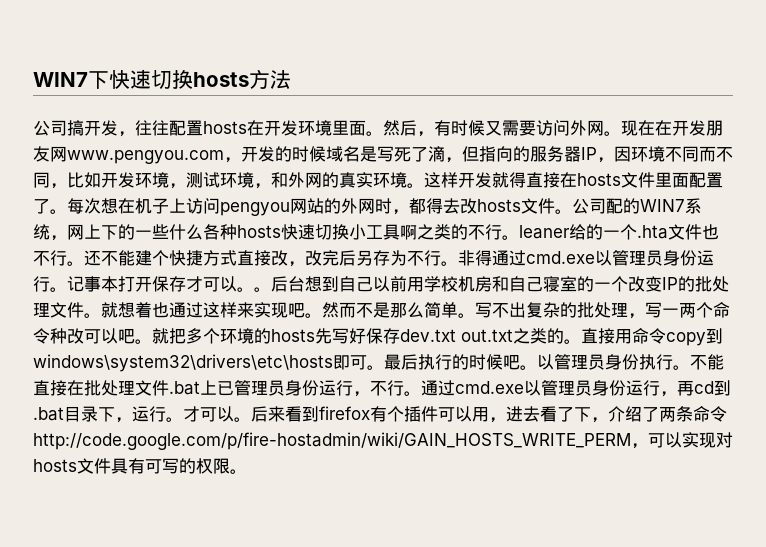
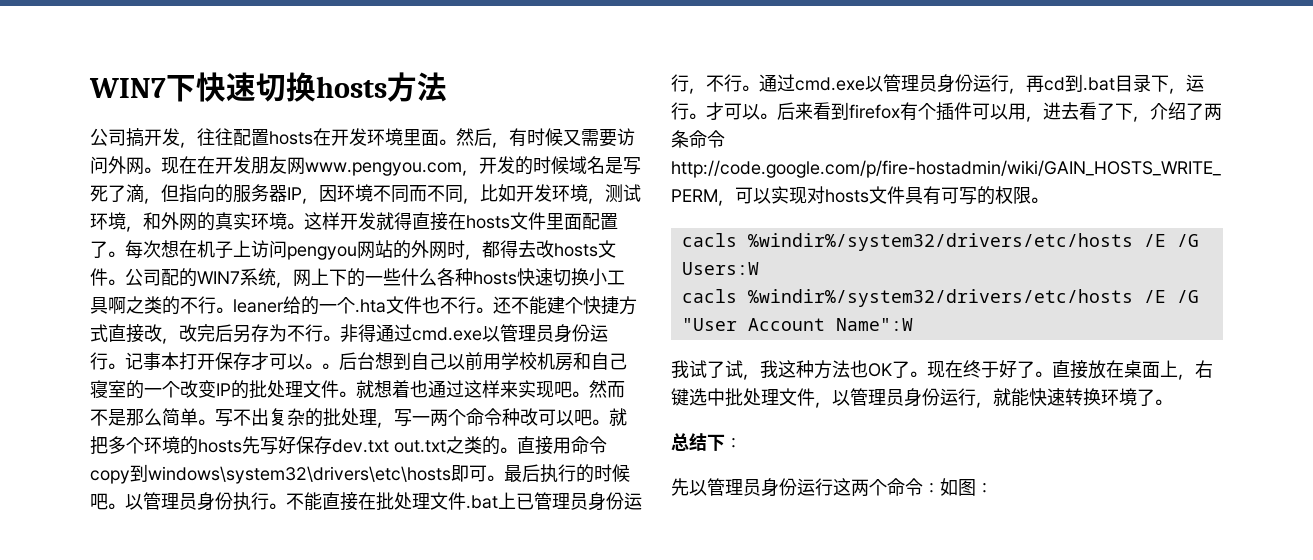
+ cacls %windir%/system32/drivers/etc/hosts /E /G Users:W
+ cacls %windir%/system32/drivers/etc/hosts /E /G "User Account Name":W
+ 我试了试，我这种方法也OK了。现在终于好了。直接放在桌面上，右键选中批处理文件，以管理员身份运行，就能快速转换环境了。
+ 总结下：
+ 先以管理员身份运行这两个命令：如图：

